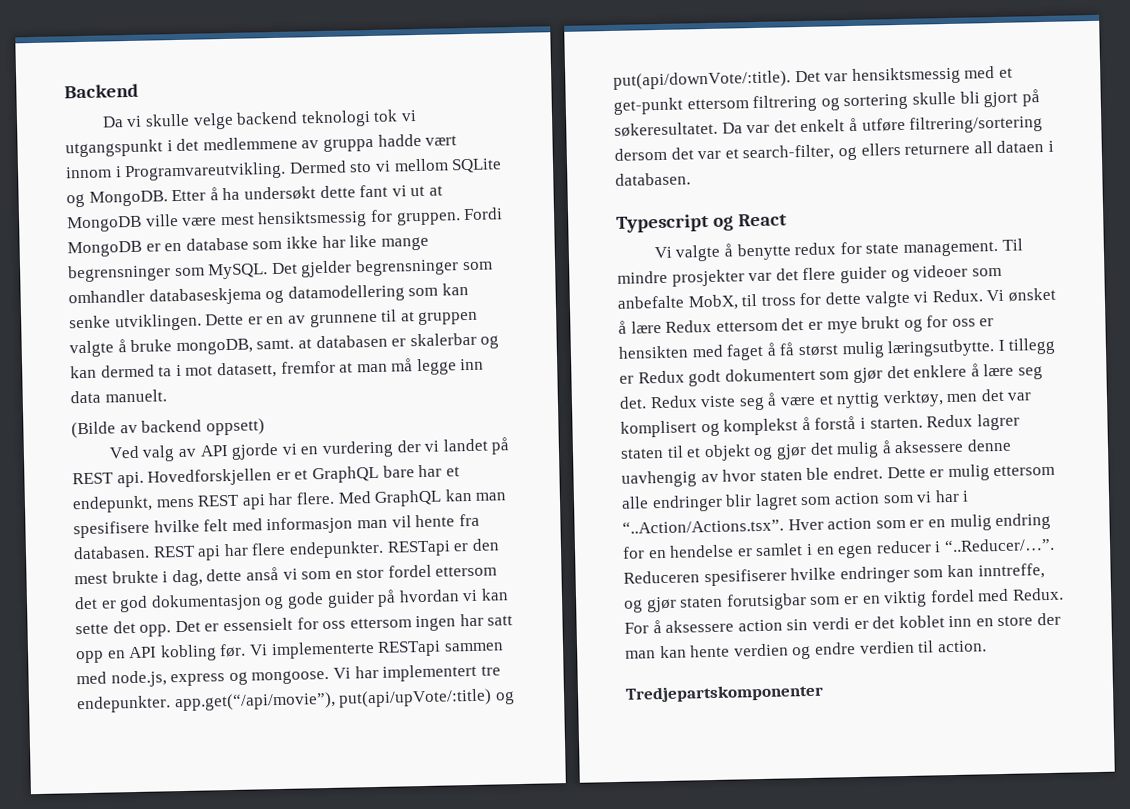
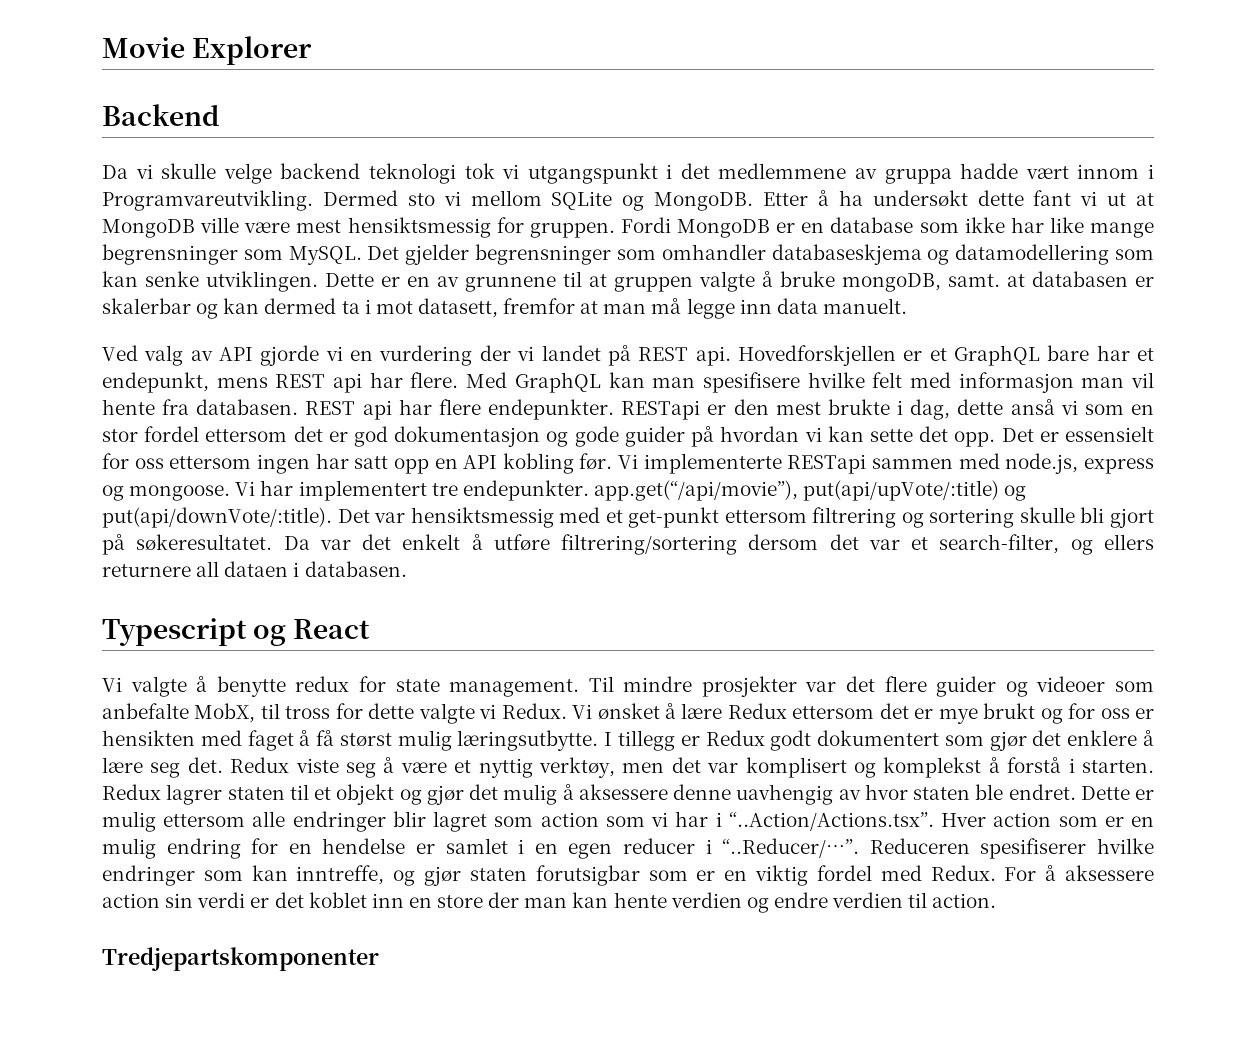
+ Movie Explorer
- (Bilde av backend oppsett)

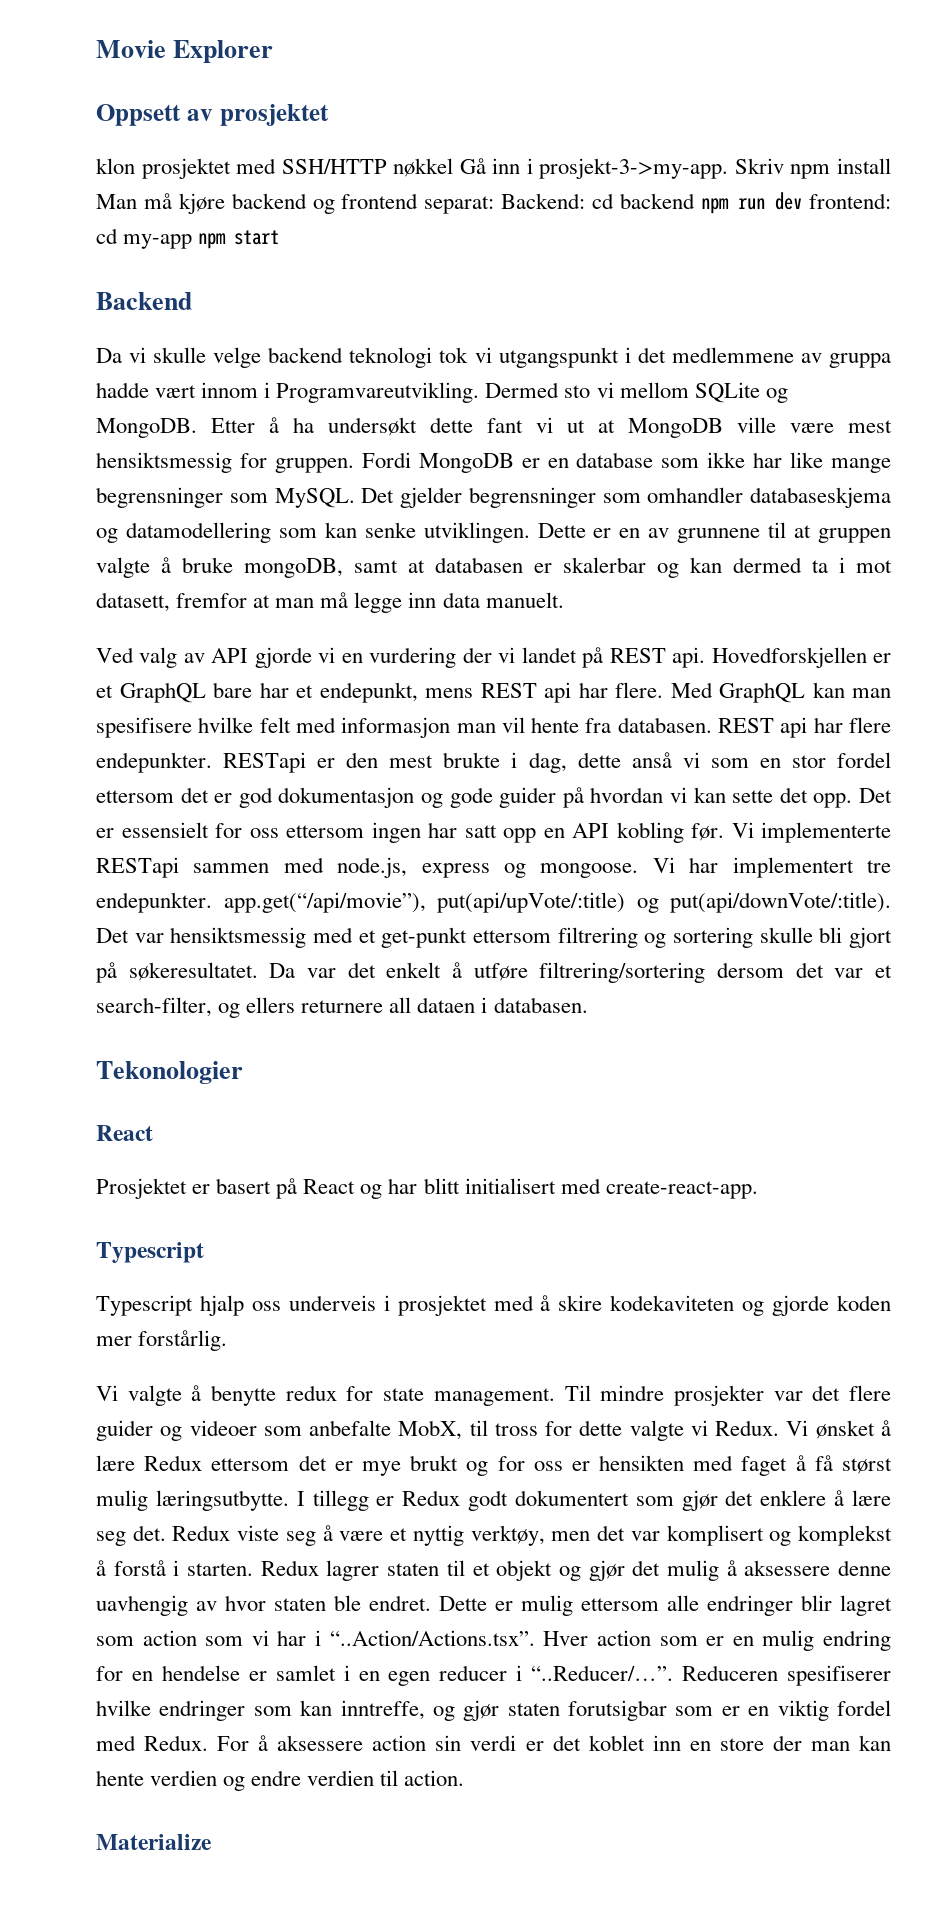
+ Oppsett av prosjektet
+ klon prosjektet med SSH/HTTP nøkkel Gå inn i prosjekt-3->my-app. Skriv npm install Man må kjøre backend og frontend separat: Backend: cd backend npm run dev frontend: cd my-app npm start
- Dette er en av grunnene til at gruppen valgte å bruke mongoDB, samt. at databasen er skalerbar og kan dermed ta i mot datasett, fremfor at man må legge inn data manuelt.
+ Dette er en av grunnene til at gruppen valgte å bruke mongoDB, samt at databasen er skalerbar og kan dermed ta i mot datasett, fremfor at man må legge inn data manuelt.
- Typescript og React
+ Tekonologier
+ React
+ Prosjektet er basert på React og har blitt initialisert med create-react-app.
+ Typescript
+ Typescript hjalp oss underveis i prosjektet med å skire kodekaviteten og gjorde koden mer forstårlig.
- Tredjepartskomponenter
+ Materialize

